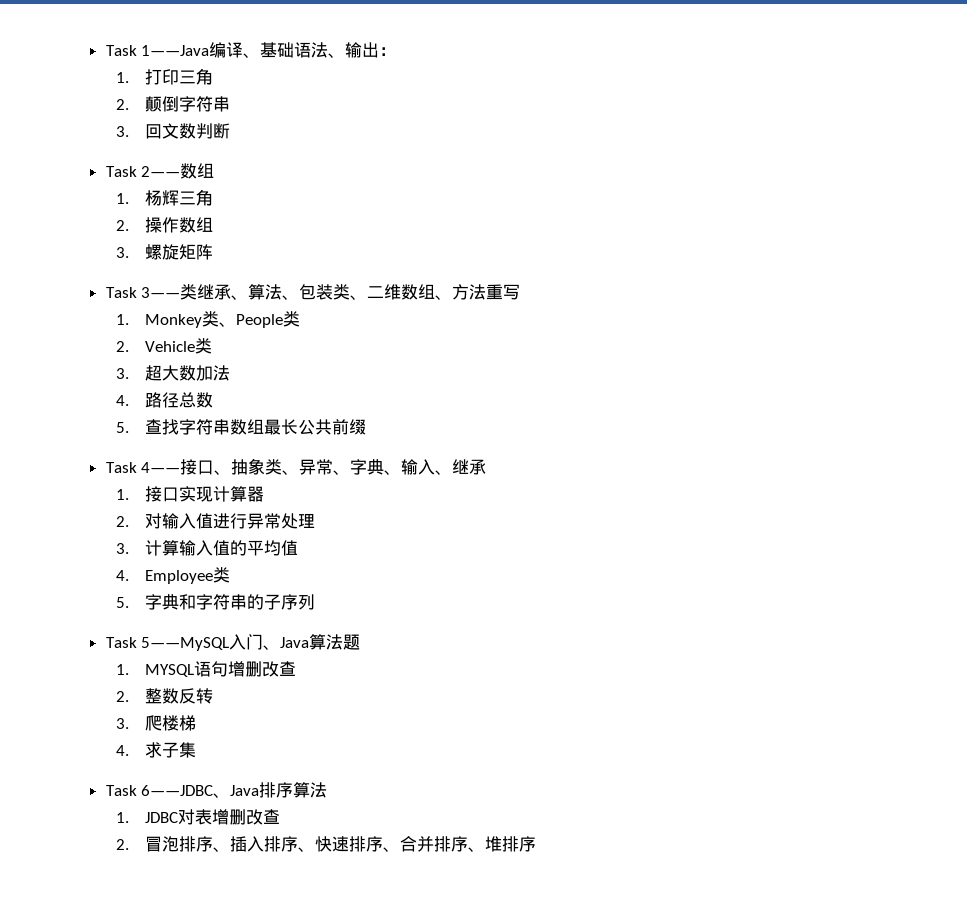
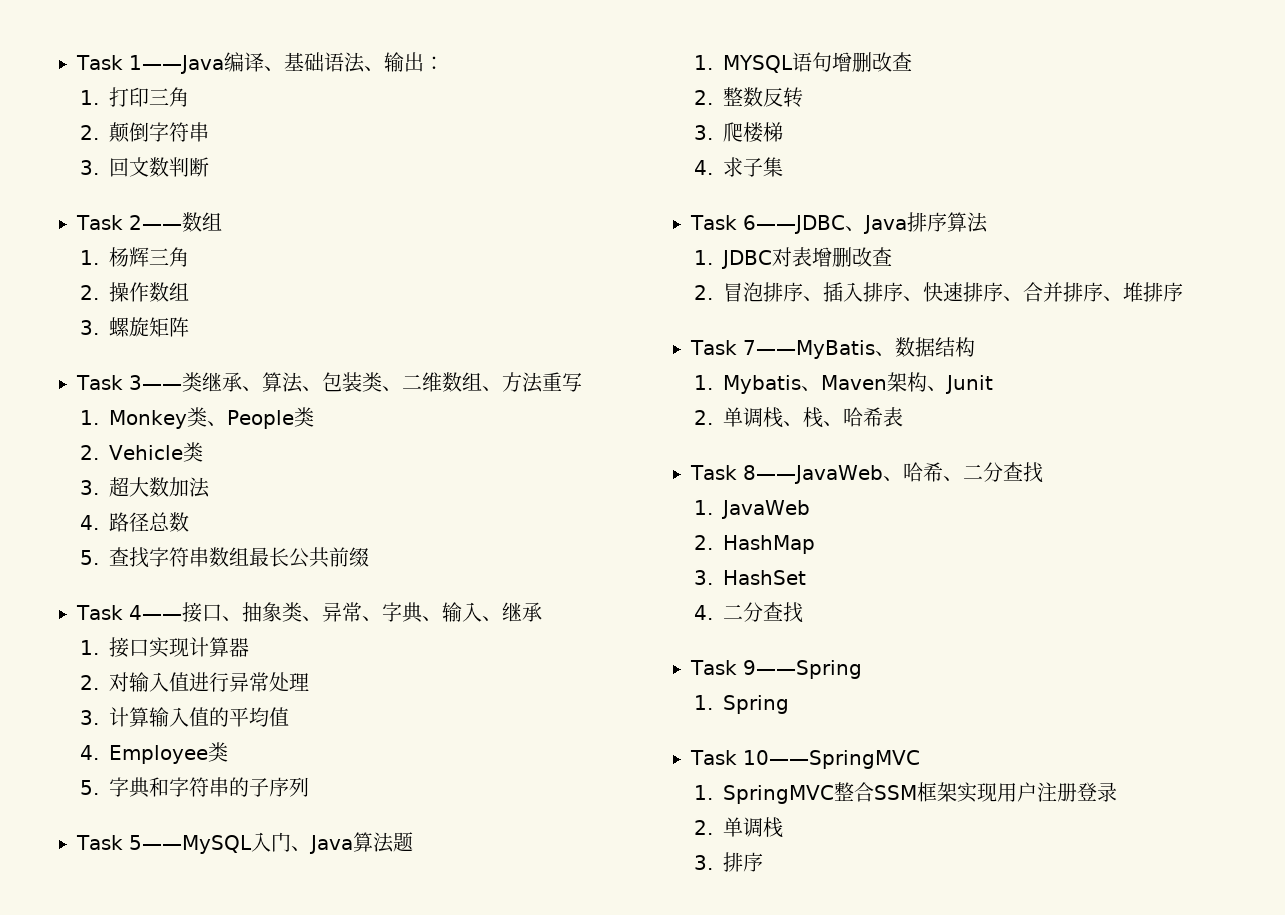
+ Task 7——MyBatis、数据结构
+ 1. Mybatis、Maven架构、Junit
+ 2.单调栈、栈、哈希表
+ Task 8——JavaWeb、哈希、二分查找
+ 1. JavaWeb
+ 2. HashMap
+ 3. HashSet
+ 4.二分查找
+ Task 9——Spring
+ 1. Spring
+ Task 10——SpringMVC
+ 1. SpringMVC整合SSM框架实现用户注册登录
+ 2.单调栈
+ 3.排序

